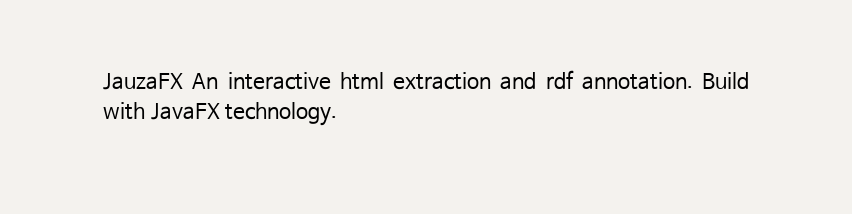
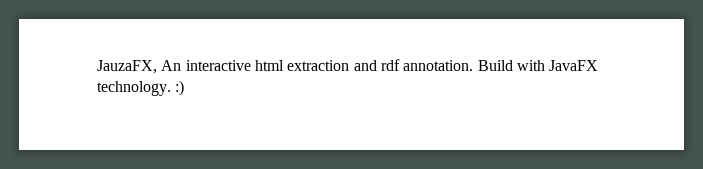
- JauzaFX An interactive html extraction and rdf annotation.
+ JauzaFX, An interactive html extraction and rdf annotation.
- Build with JavaFX technology.
+ Build with JavaFX technology. :)

